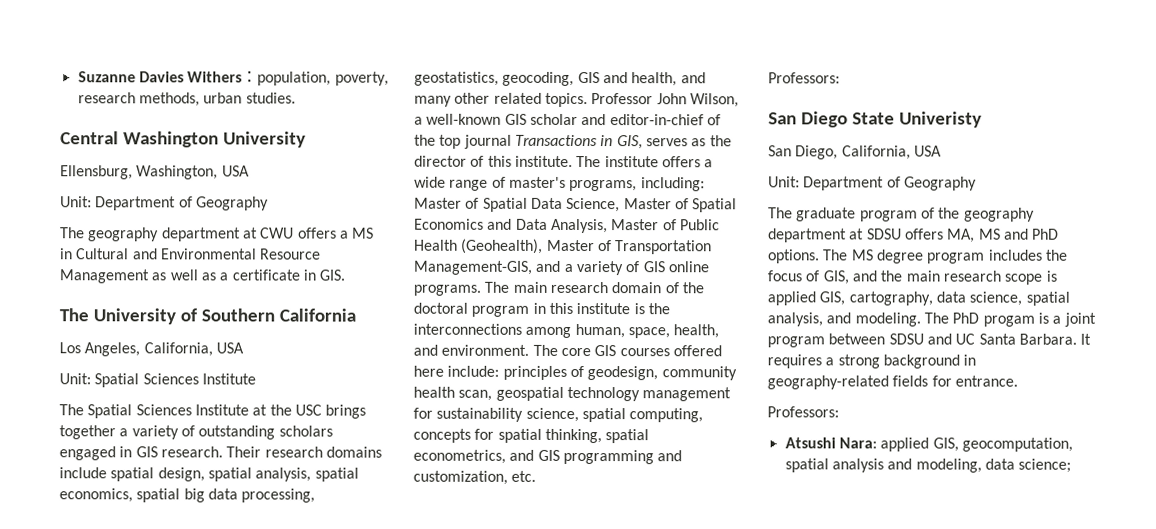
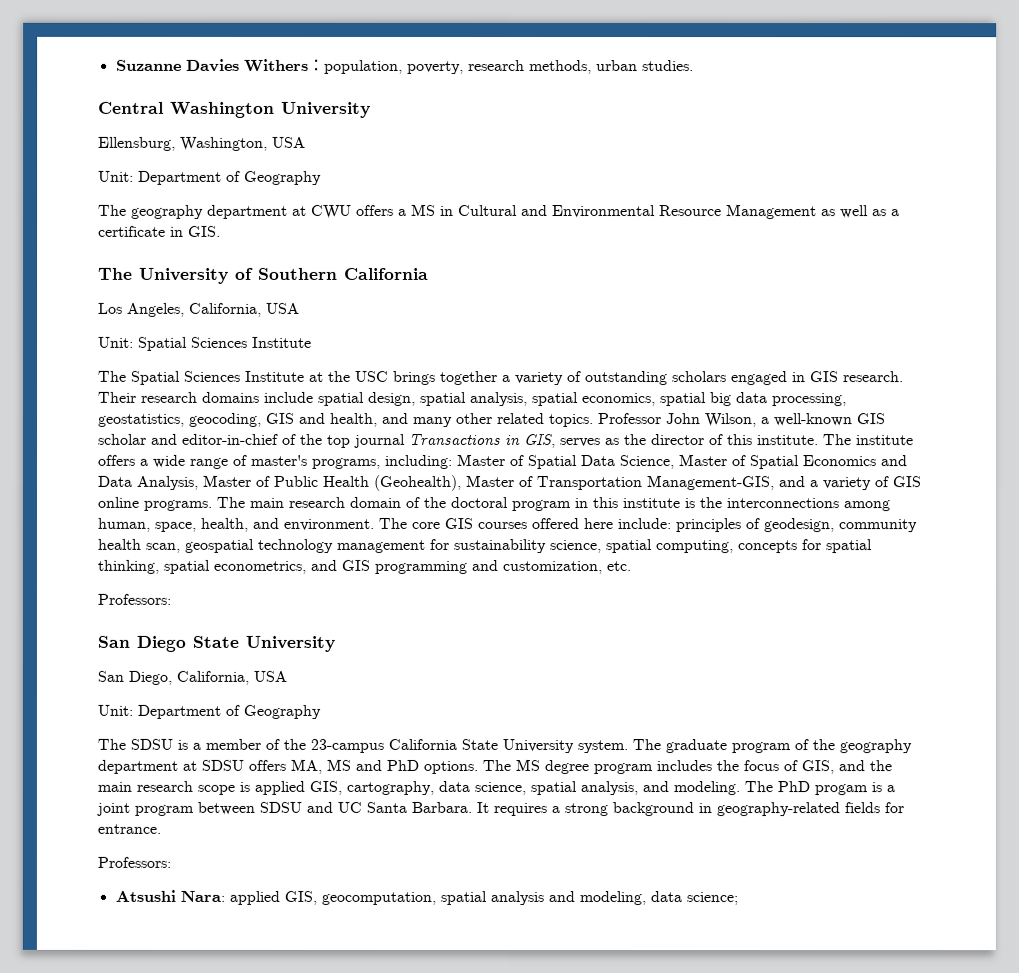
- San Diego State Univeristy
+ San Diego State University
- The graduate program of the geography department at SDSU offers MA, MS and PhD options.
+ The SDSU is a member of the 23-campus California State University system. The graduate program of the geography department at SDSU offers MA, MS and PhD options.

